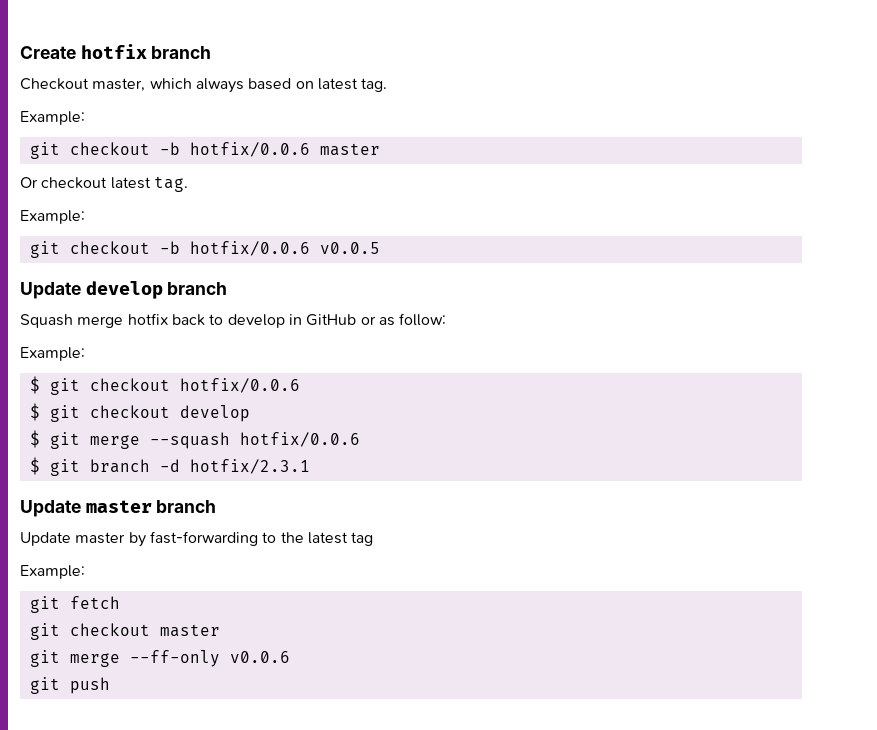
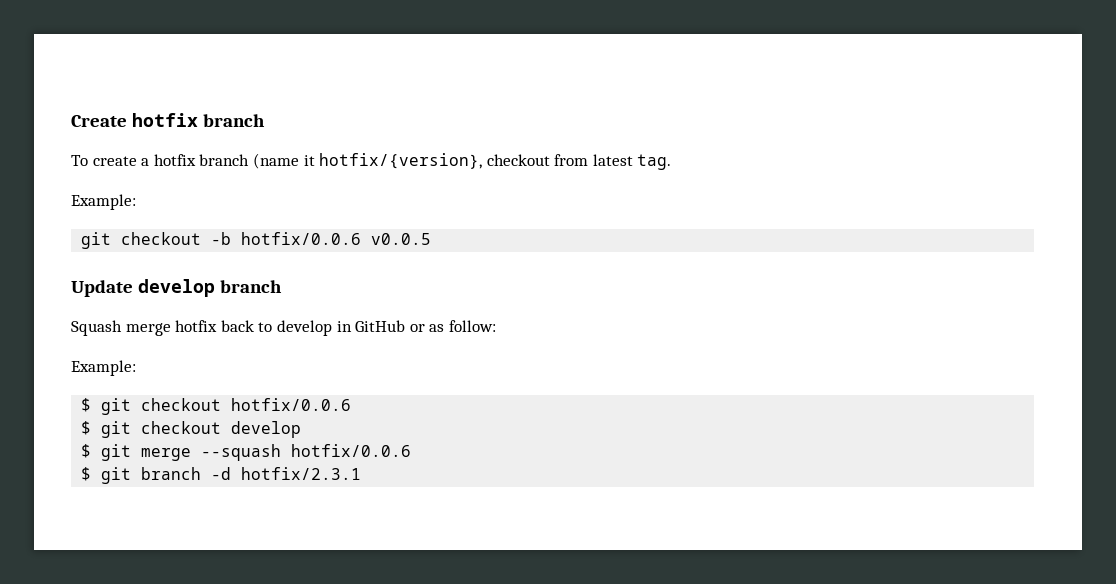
- Checkout master, which always based on latest tag.
- Example:
- git checkout -b hotfix/0.0.6 master
- Or checkout latest tag.
+ To create a hotfix branch (name it hotfix/{version}, checkout from latest tag.
- Update master branch
- Update master by fast-forwarding to the latest tag
- Example:
- git fetch
- git checkout master
- git merge --ff-only v0.0.6
- git push

